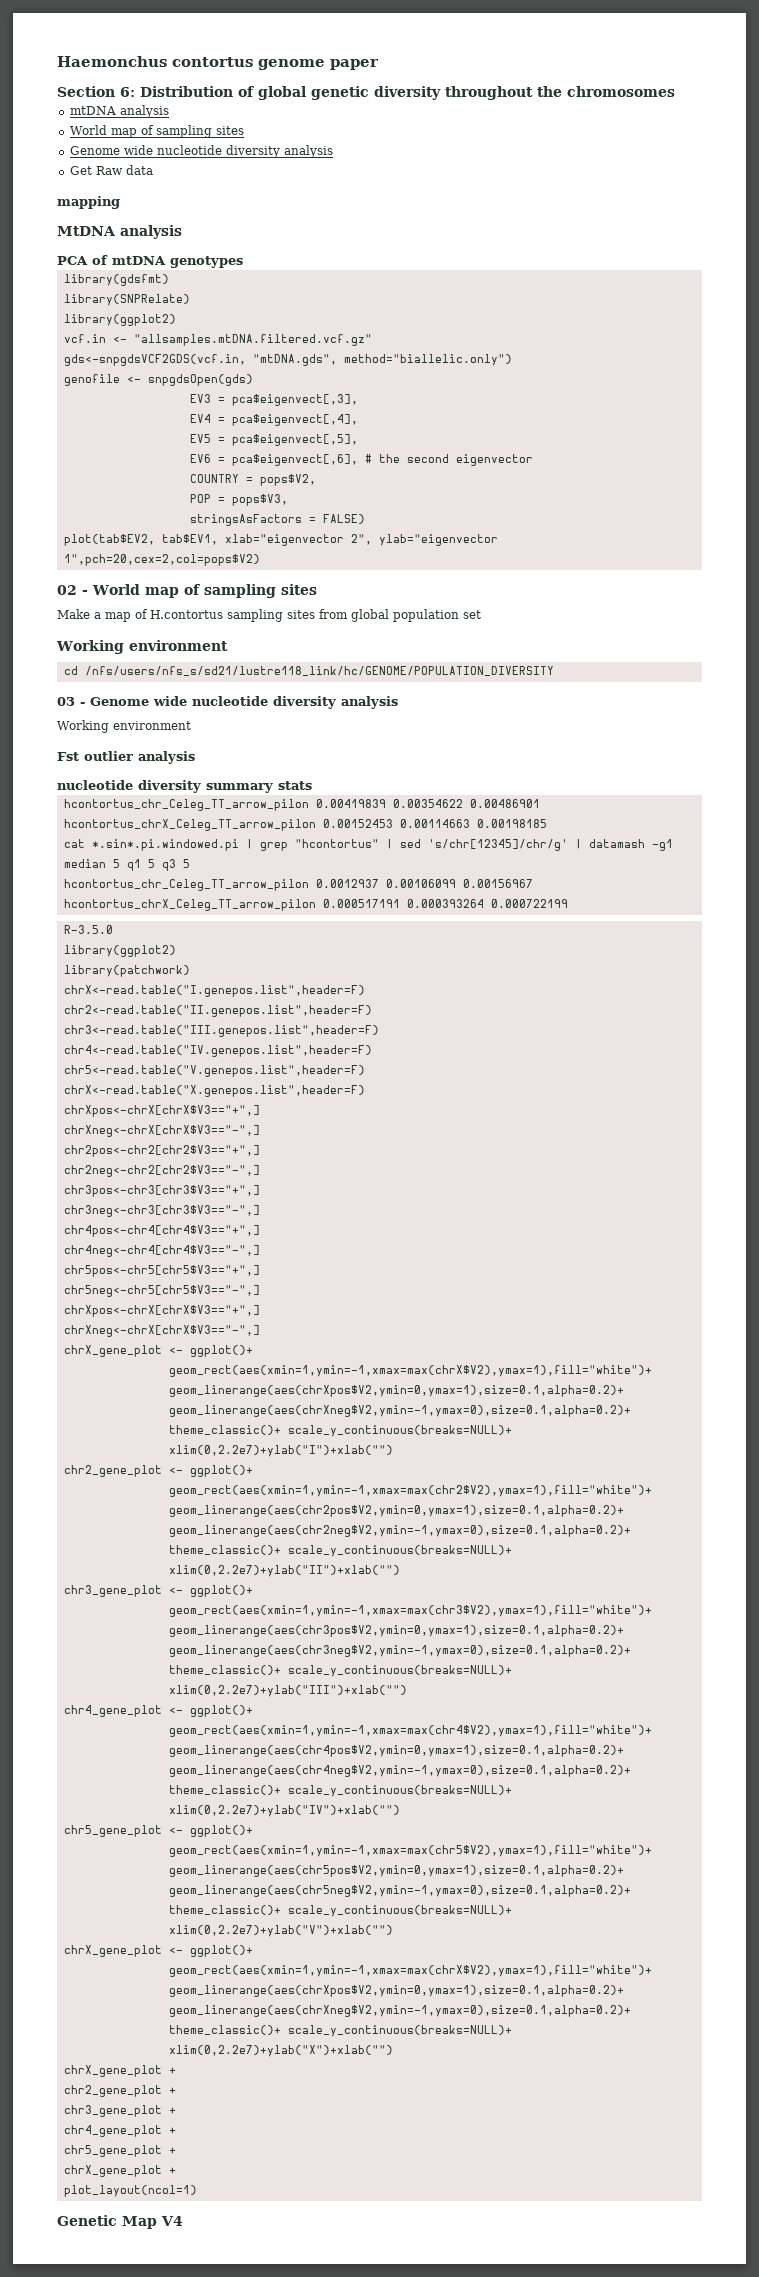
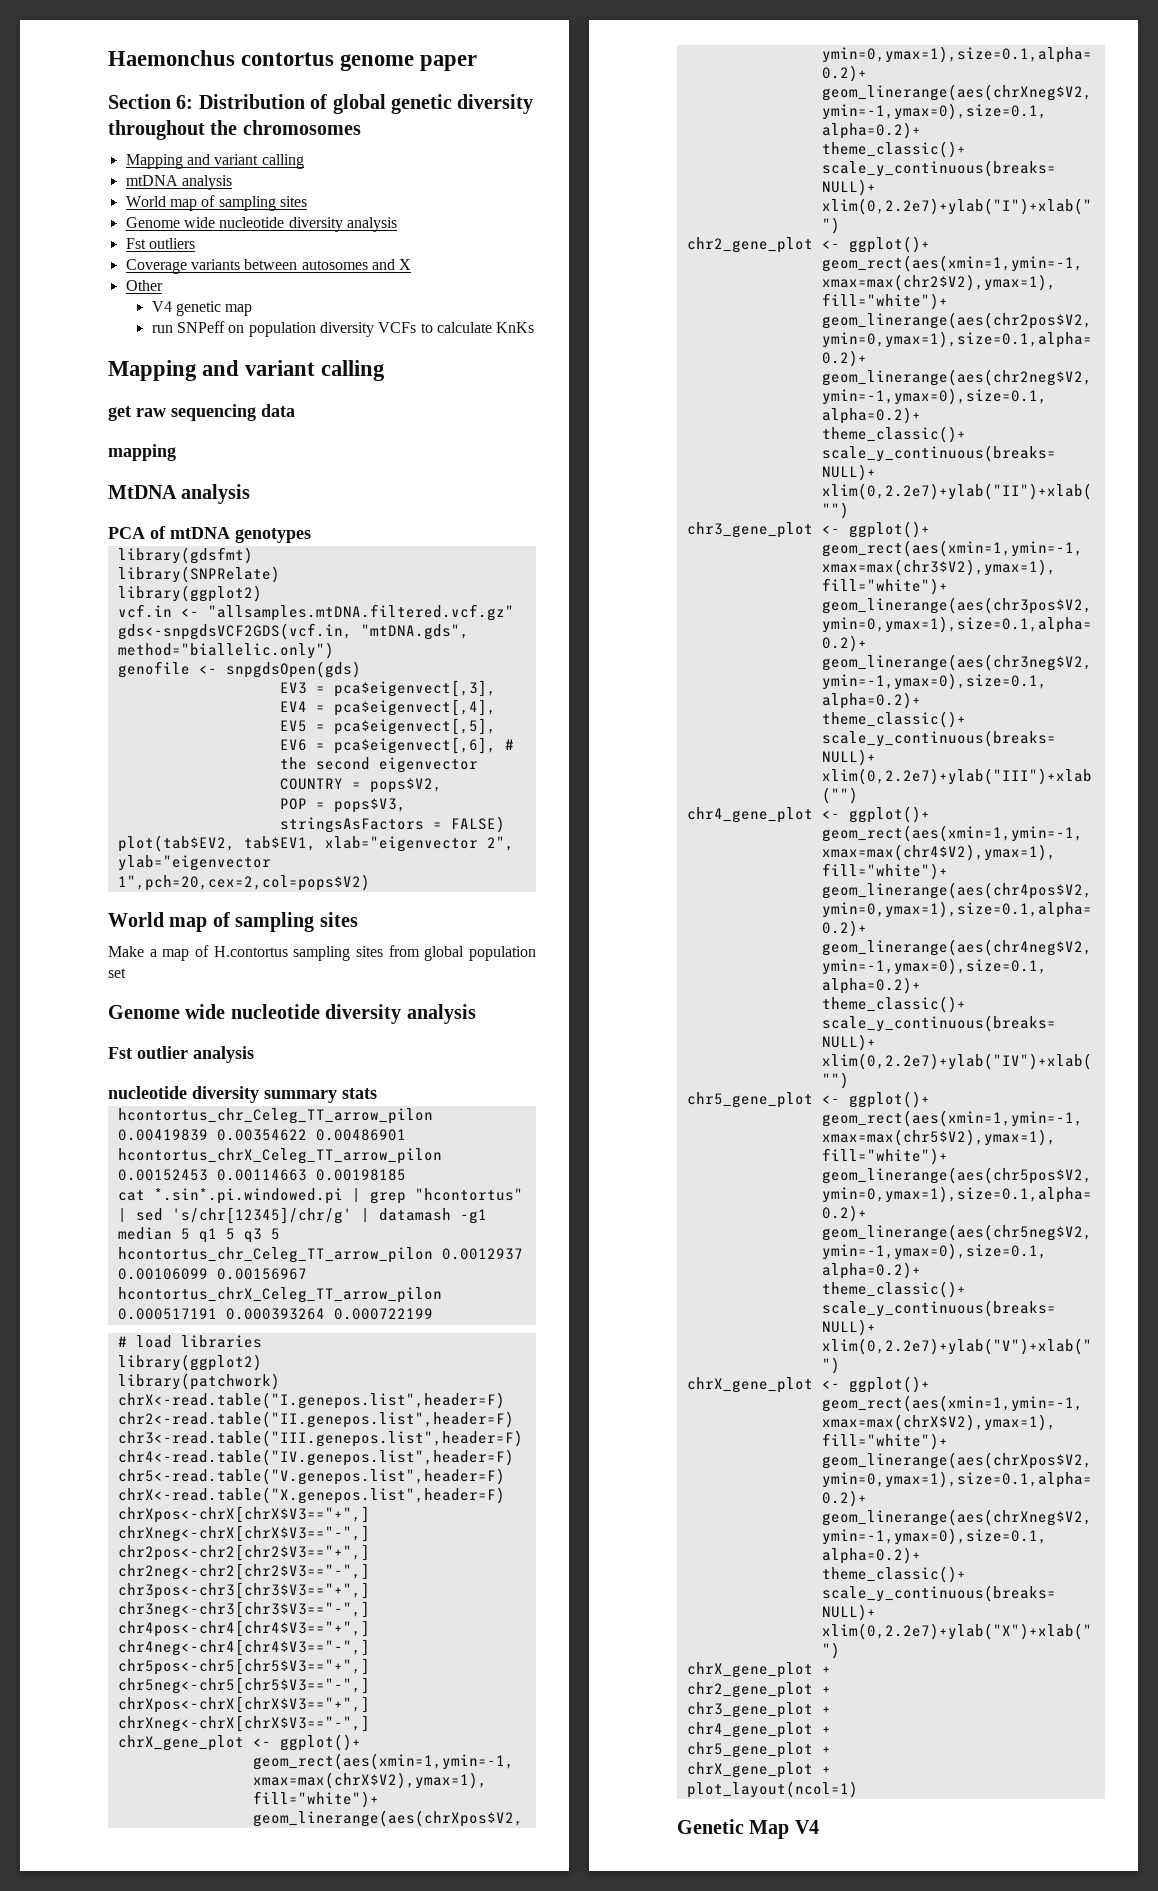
  Section 6: Distribution of global genetic diversity throughout the chromosomes
+ Mapping and variant calling
- Get Raw data
+ Fst outliers
+ Coverage variants between autosomes and X
+ Other
+ V4 genetic map
+ run SNPeff on population diversity VCFs to calculate KnKs
+ Mapping and variant calling
+ get raw sequencing data
  plot(tab$EV2, tab$EV1, xlab="eigenvector 2", ylab="eigenvector 1",pch=20,cex=2,col=pops$V2)
- 02 - World map of sampling sites
+ World map of sampling sites
  Make a map of H.contortus sampling sites from global population set
- Working environment
- cd /nfs/users/nfs_s/sd21/lustre118_link/hc/GENOME/POPULATION_DIVERSITY
- 03 - Genome wide nucleotide diversity analysis
- Working environment
+ Genome wide nucleotide diversity analysis
- R-3.5.0
+ # load libraries

